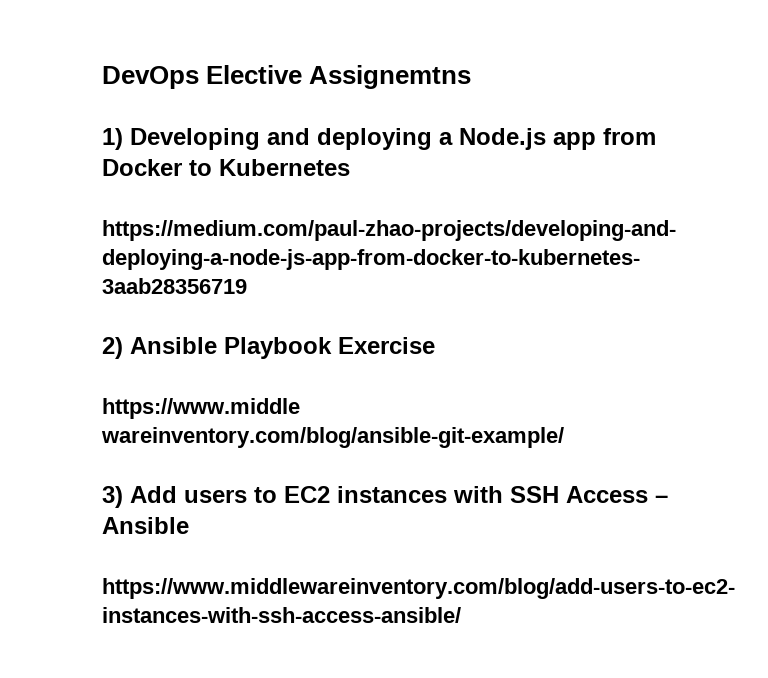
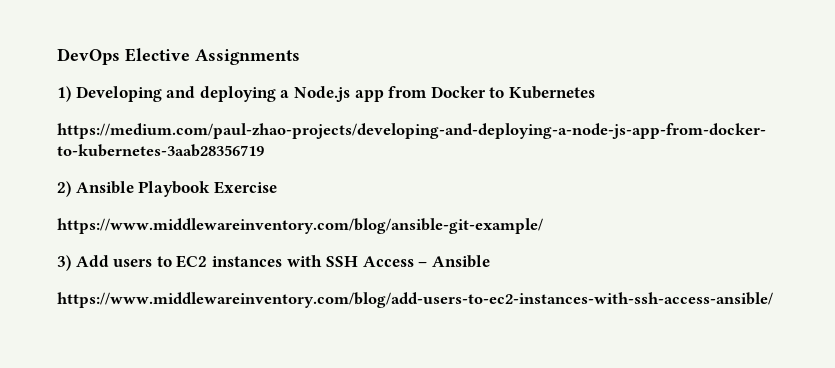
- DevOps Elective Assignemtns
+ DevOps Elective Assignments
- https://www.middle wareinventory.com/blog/ansible-git-example/
+ https://www.middlewareinventory.com/blog/ansible-git-example/

